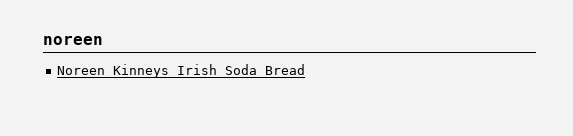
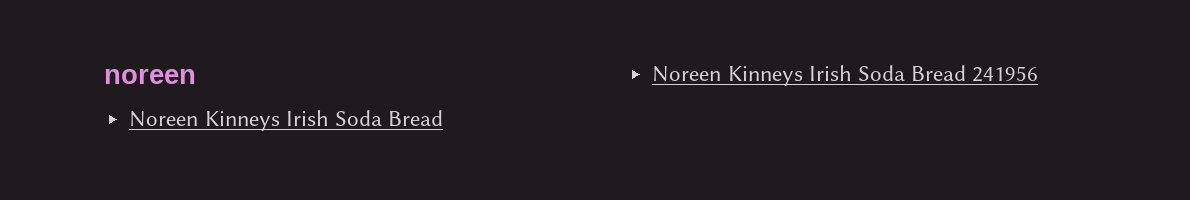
+ Noreen Kinneys Irish Soda Bread 241956

